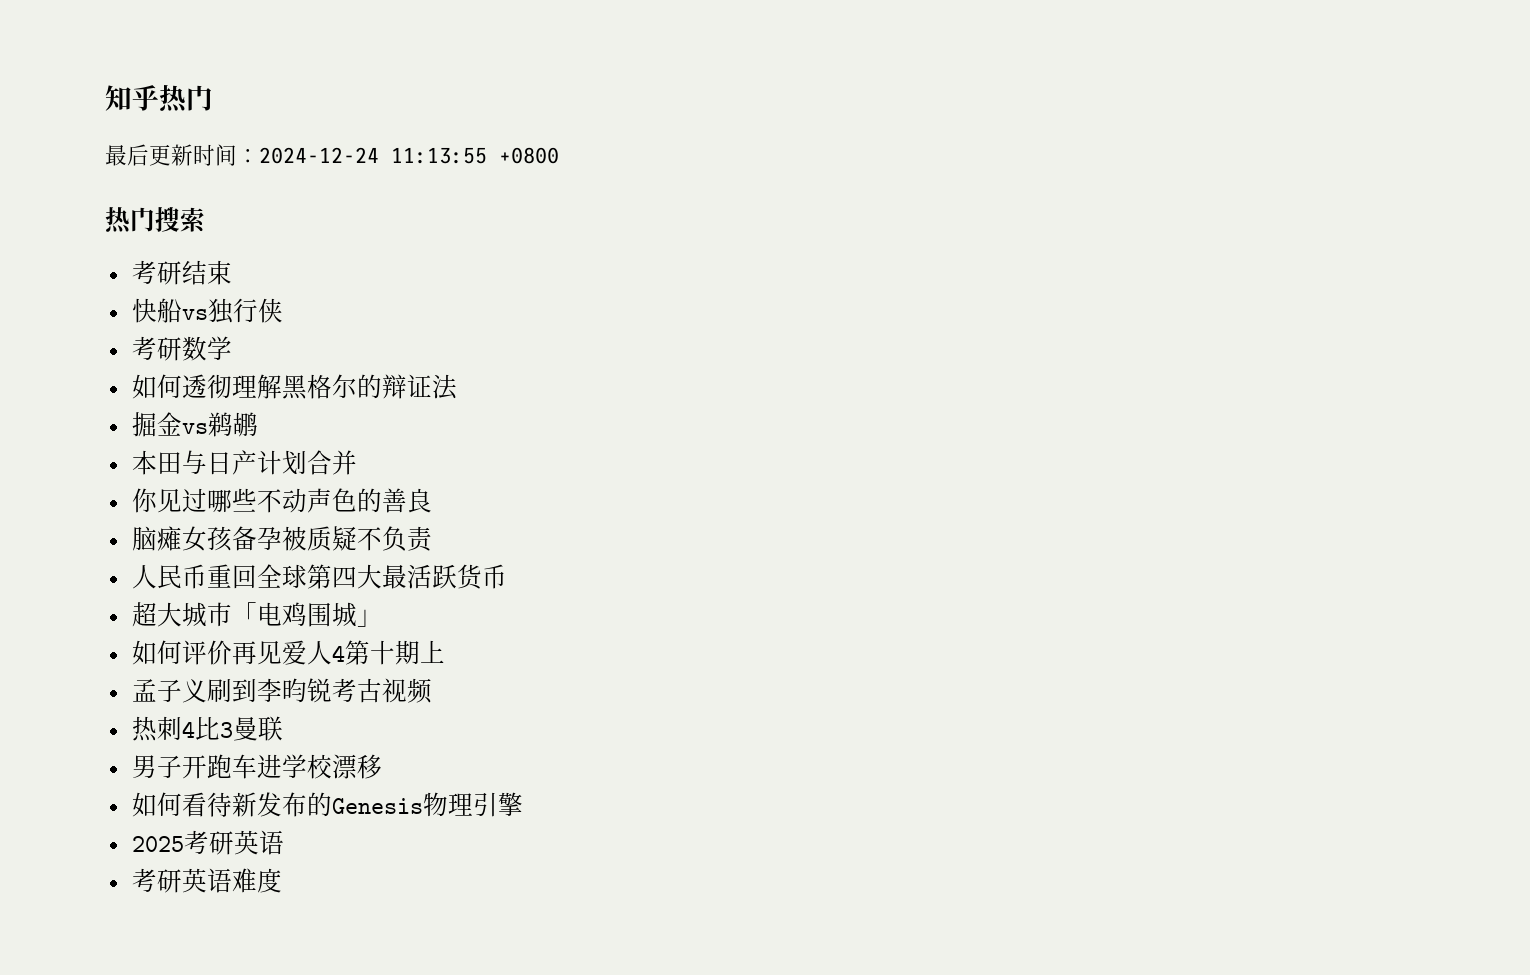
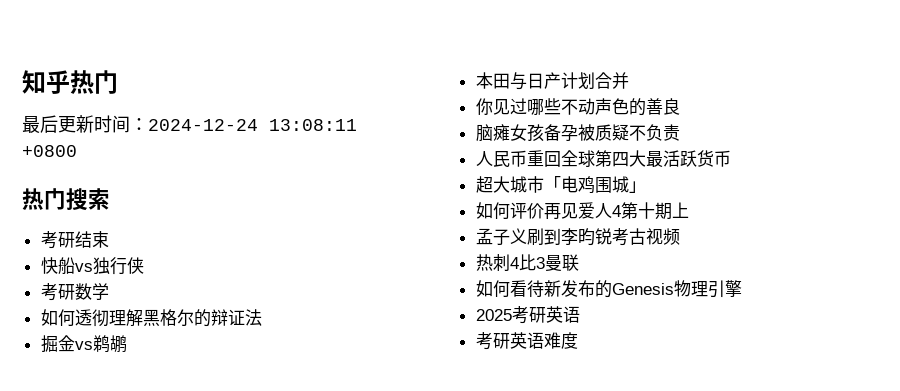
- 最后更新时间：2024-12-24 11:13:55 +0800
+ 最后更新时间：2024-12-24 13:08:11 +0800
- 男子开跑车进学校漂移

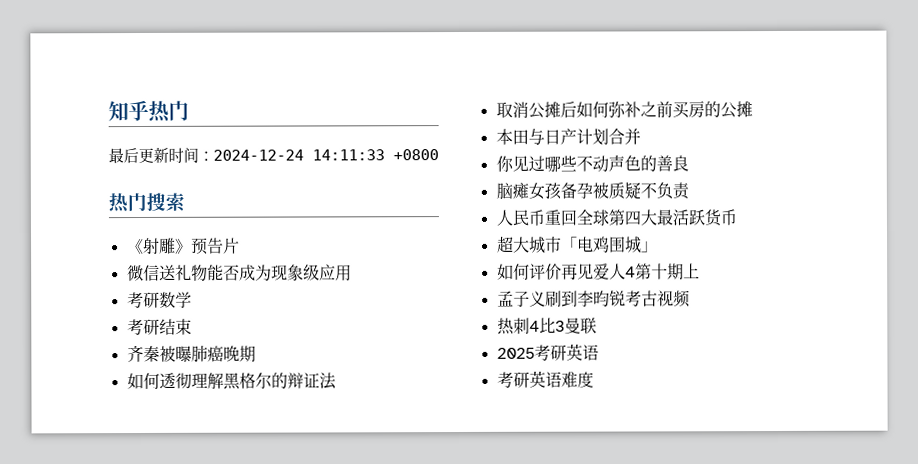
- 最后更新时间：2024-12-24 13:08:11 +0800
+ 最后更新时间：2024-12-24 14:11:33 +0800
+ 《射雕》预告片
+ 微信送礼物能否成为现象级应用
+ 考研数学
  考研结束
- 快船vs独行侠
- 考研数学
+ 齐秦被曝肺癌晚期
- 掘金vs鹈鹕
+ 取消公摊后如何弥补之前买房的公摊
- 如何看待新发布的Genesis物理引擎

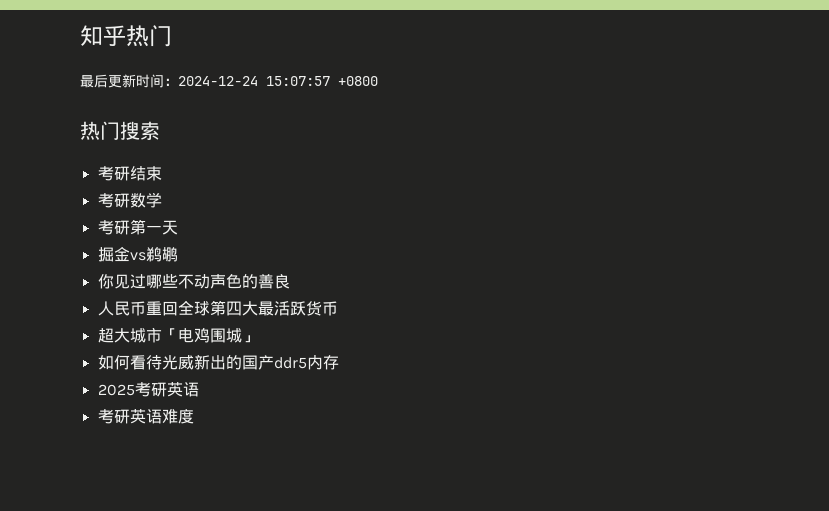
- 最后更新时间：2024-12-24 14:11:33 +0800
+ 最后更新时间：2024-12-24 15:07:57 +0800
- 《射雕》预告片
- 微信送礼物能否成为现象级应用
+ 考研结束
  考研数学
- 考研结束
- 齐秦被曝肺癌晚期
- 如何透彻理解黑格尔的辩证法
- 取消公摊后如何弥补之前买房的公摊
- 本田与日产计划合并
+ 考研第一天
+ 掘金vs鹈鹕
- 脑瘫女孩备孕被质疑不负责
- 如何评价再见爱人4第十期上
- 孟子义刷到李昀锐考古视频
- 热刺4比3曼联
+ 如何看待光威新出的国产ddr5内存

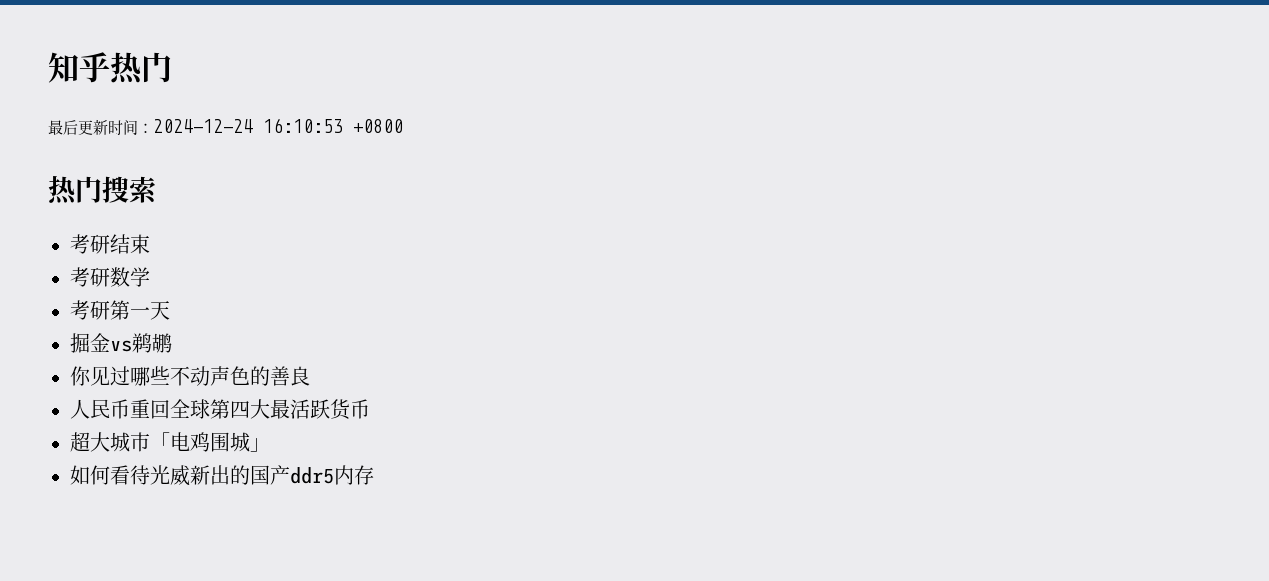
- 最后更新时间：2024-12-24 15:07:57 +0800
+ 最后更新时间：2024-12-24 16:10:53 +0800
- 2025考研英语
- 考研英语难度

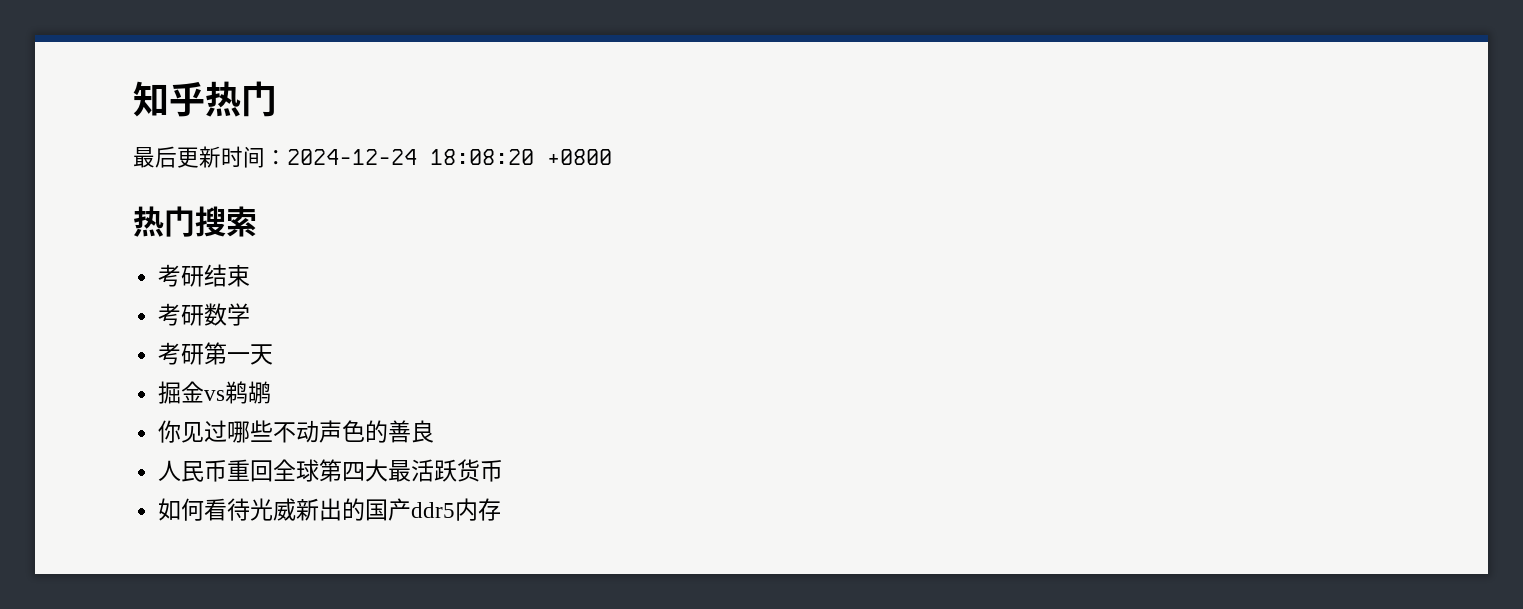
- 最后更新时间：2024-12-24 16:10:53 +0800
+ 最后更新时间：2024-12-24 18:08:20 +0800
- 超大城市「电鸡围城」

